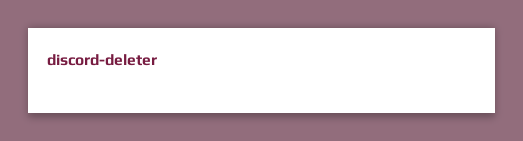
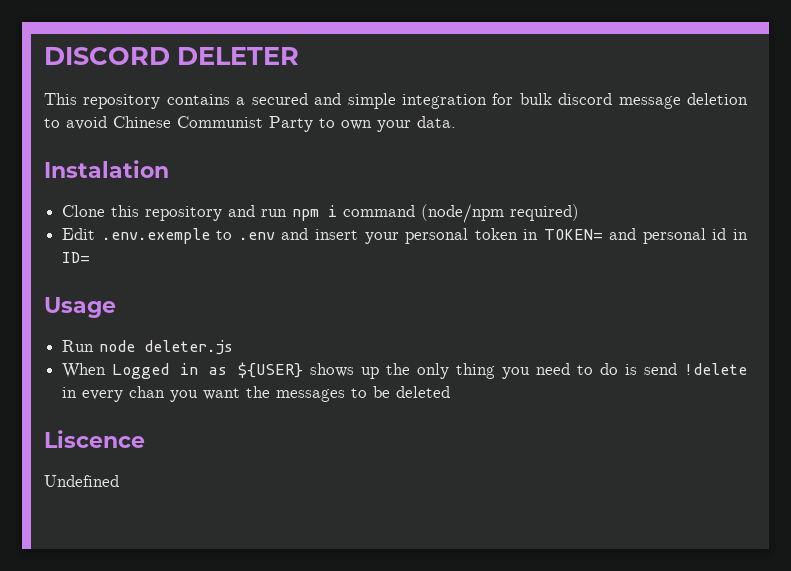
- discord-deleter
+ DISCORD DELETER
+ This repository contains a secured and simple integration for bulk discord message deletion to avoid Chinese Communist Party to own your data.
+ Instalation
+ Clone this repository and run npm i command (node/npm required)
+ Edit .env.exemple to .env and insert your personal token in TOKEN= and personal id in ID=
+ Usage
+ Run node deleter.js
+ When Logged in as ${USER} shows up the only thing you need to do is send !delete in every chan you want the messages to be deleted
+ Liscence
+ Undefined

